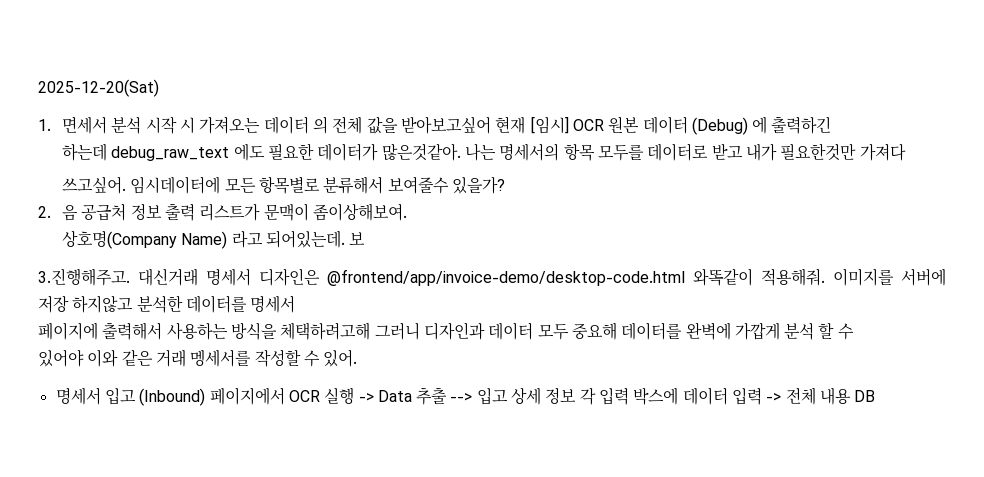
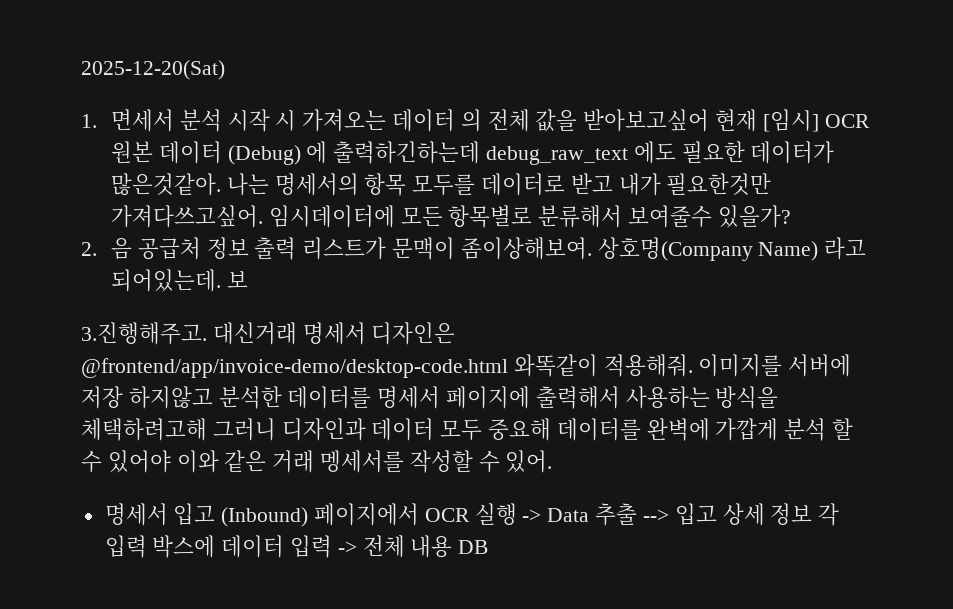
- 1. 면세서 분석 시작 시 가져오는 데이터 의 전체 값을 받아보고싶어 현재 [임시] OCR 원본 데이터 (Debug) 에 출력하긴
- 하는데 debug_raw_text 에도 필요한 데이터가 많은것같아.
+ 1. 면세서 분석 시작 시 가져오는 데이터 의 전체 값을 받아보고싶어 현재 [임시] OCR 원본 데이터 (Debug) 에 출력하긴하는데 debug_raw_text 에도 필요한 데이터가 많은것같아.
- 나는 명세서의 항목 모두를 데이터로 받고 내가 필요한것만 가져다
- 쓰고싶어.
+ 나는 명세서의 항목 모두를 데이터로 받고 내가 필요한것만 가져다쓰고싶어.
- 2. 음 공급처 정보 출력 리스트가 문맥이 좀이상해보여.
- 상호명(Company Name) 라고 되어있는데.
+ 2. 음 공급처 정보 출력 리스트가 문맥이 좀이상해보여. 상호명(Company Name) 라고 되어있는데.
- 이미지를 서버에 저장 하지않고 분석한 데이터를 명세서
- 페이지에 출력해서 사용하는 방식을 체택하려고해 그러니 디자인과 데이터 모두 중요해 데이터를 완벽에 가깝게 분석 할 수
- 있어야 이와 같은 거래 멩세서를 작성할 수 있어.
+ 이미지를 서버에 저장 하지않고 분석한 데이터를 명세서 페이지에 출력해서 사용하는 방식을 체택하려고해 그러니 디자인과 데이터 모두 중요해 데이터를 완벽에 가깝게 분석 할 수 있어야 이와 같은 거래 멩세서를 작성할 수 있어.

